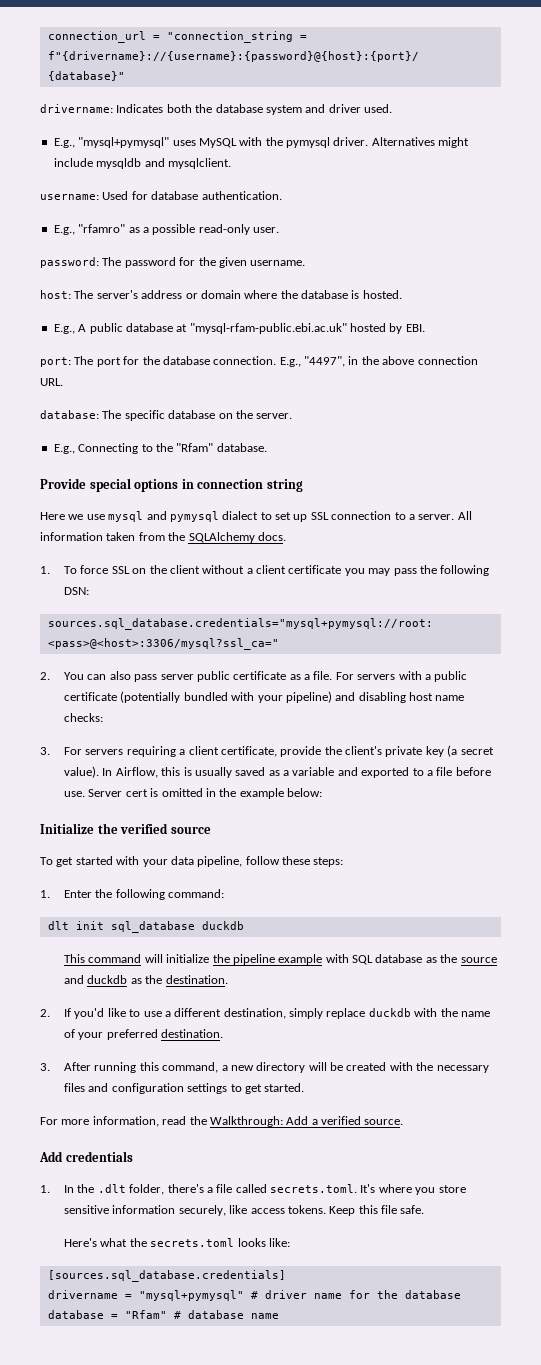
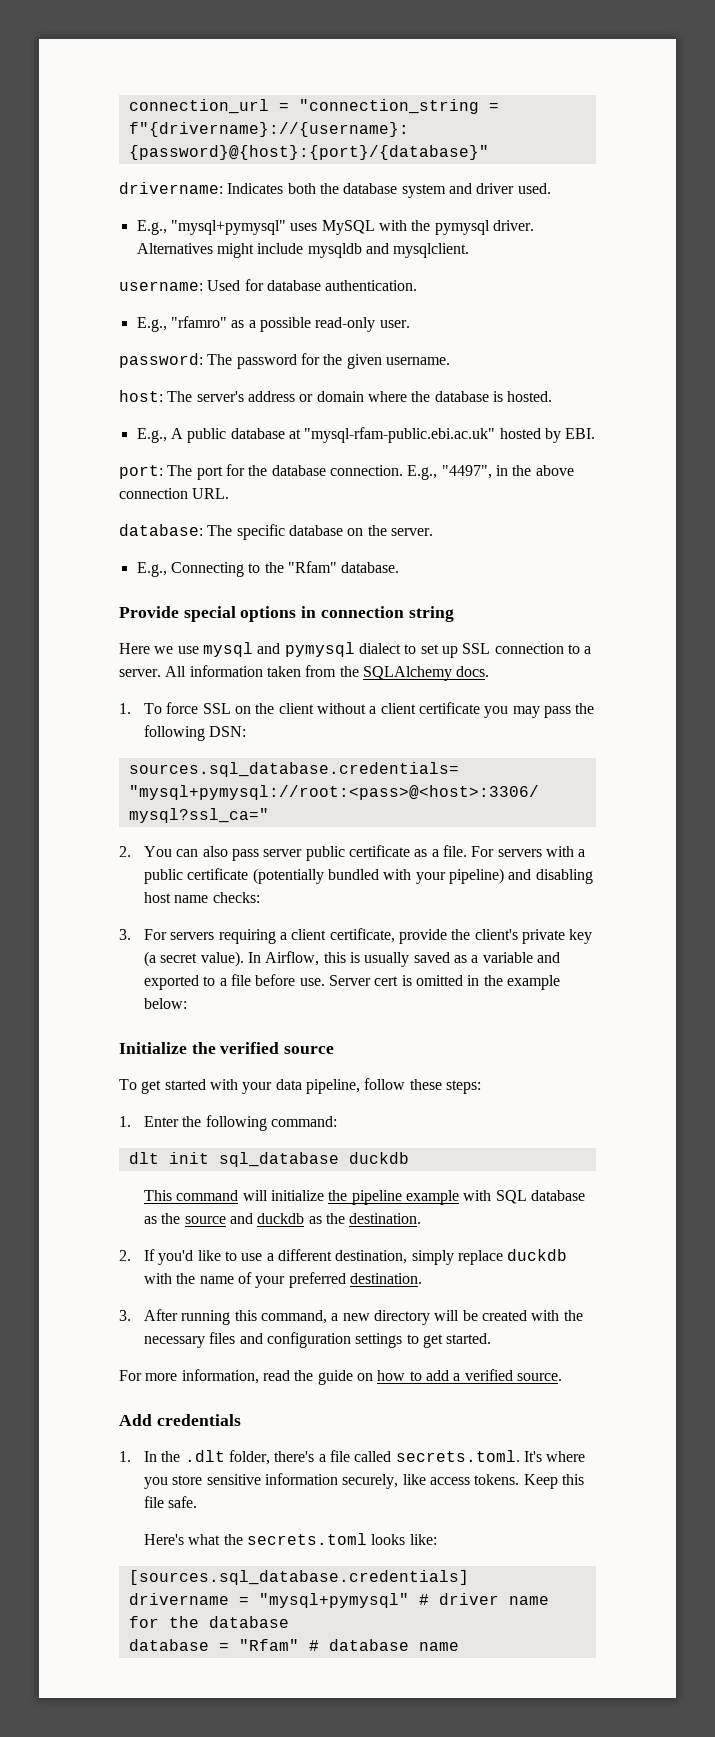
- For more information, read the Walkthrough: Add a verified source.
+ For more information, read the guide on how to add a verified source.

